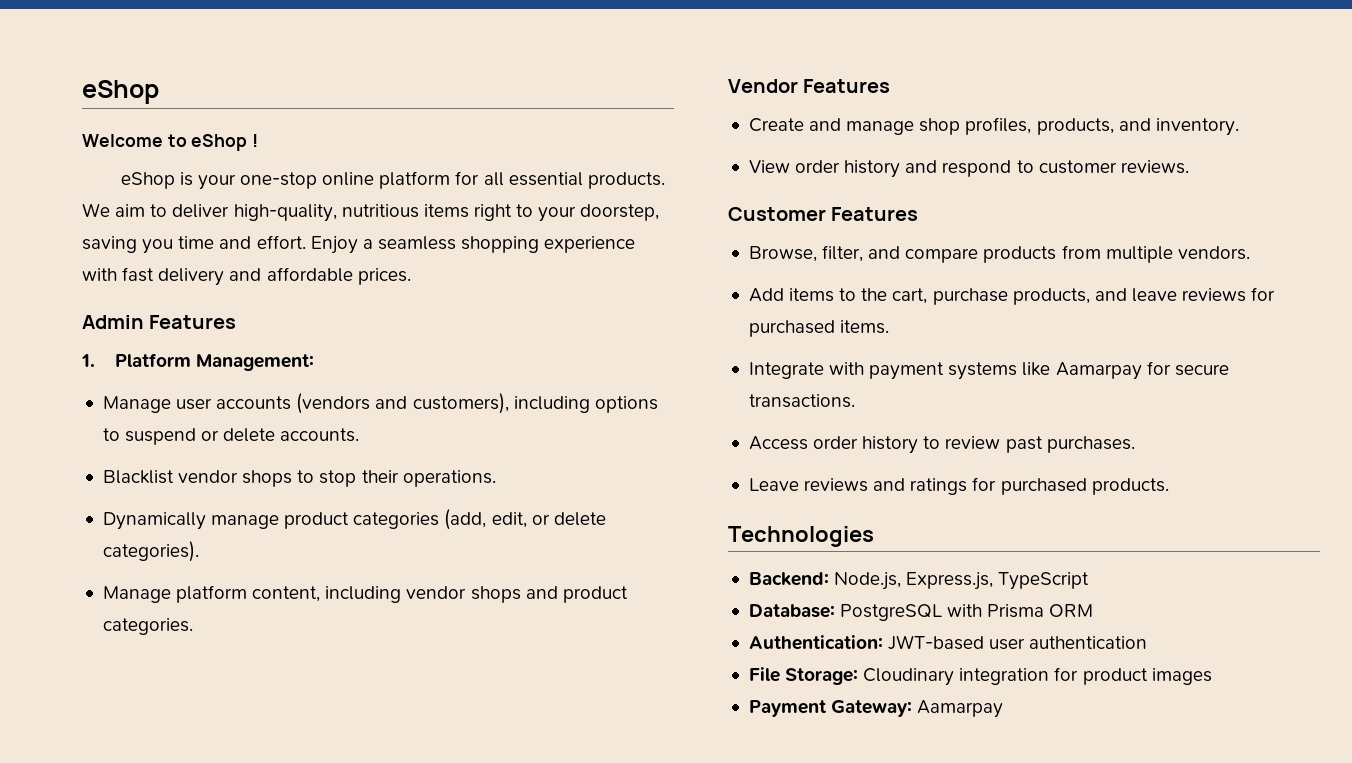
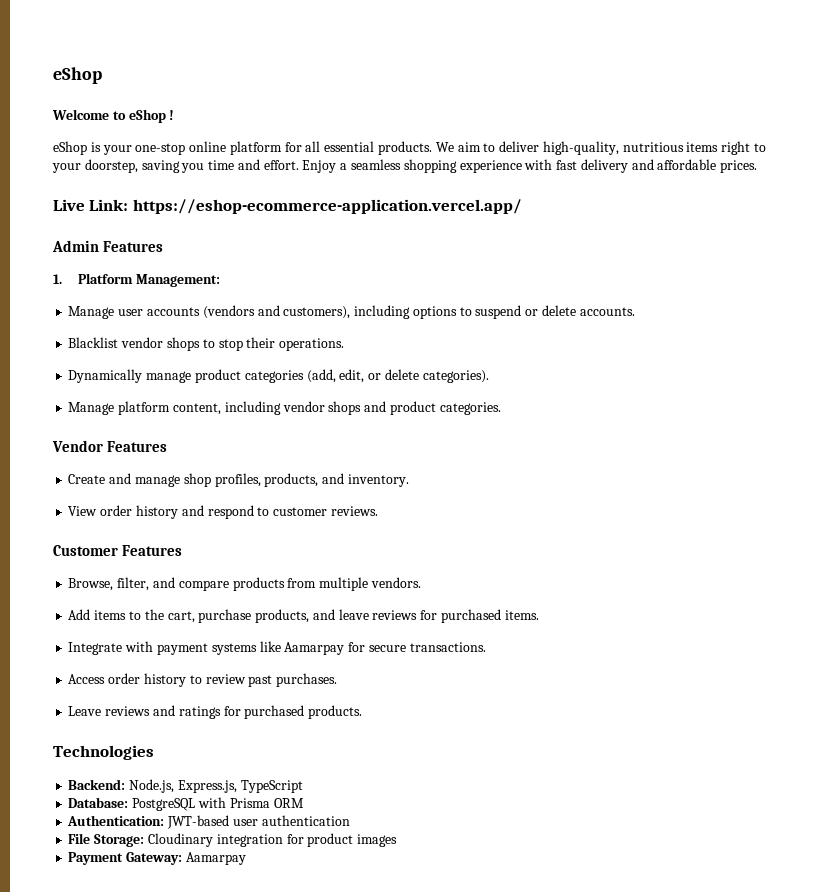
+ Live Link: https://eshop-ecommerce-application.vercel.app/

